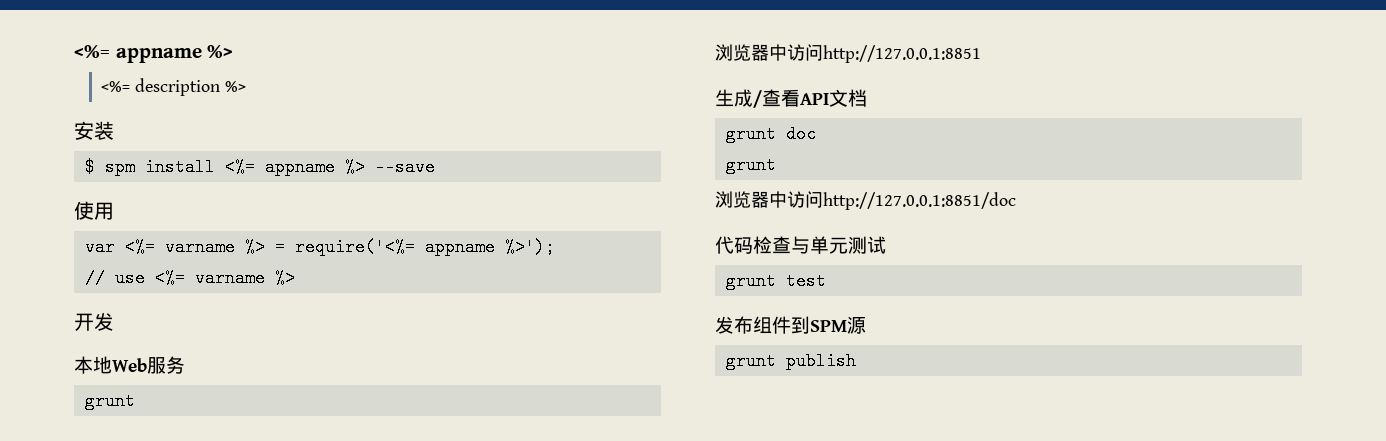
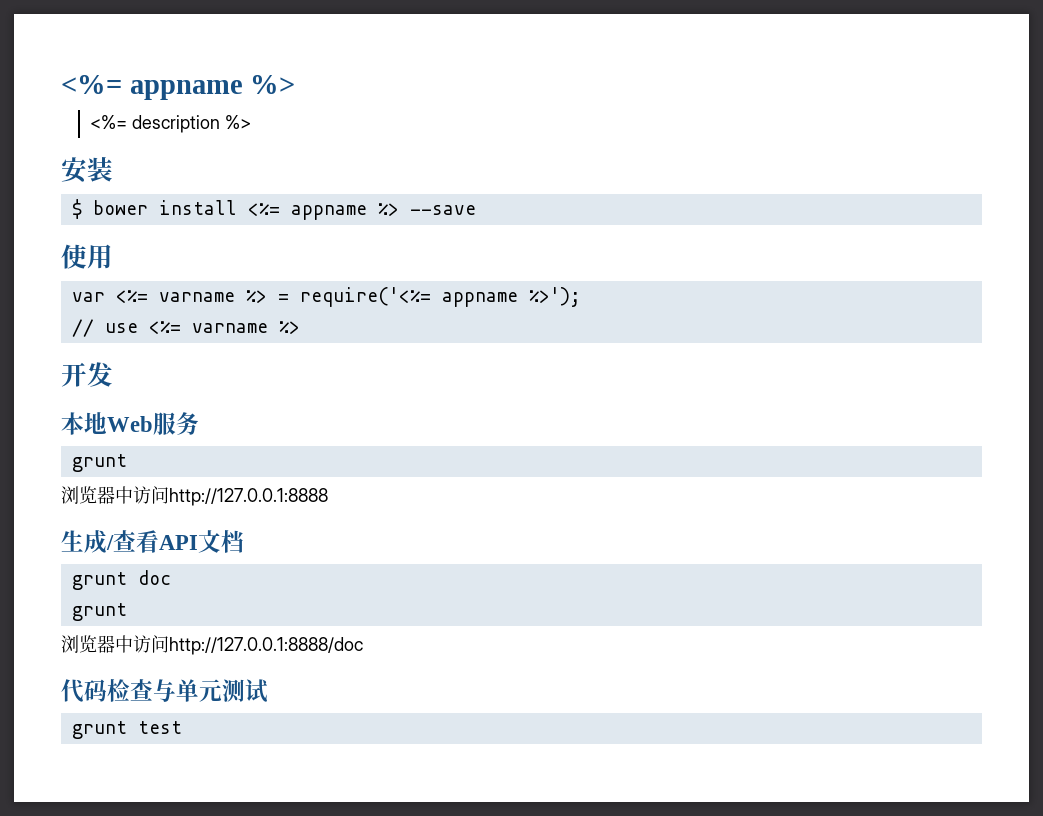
- $ spm install <%= appname %> --save
+ $ bower install <%= appname %> --save
- 浏览器中访问http://127.0.0.1:8851
+ 浏览器中访问http://127.0.0.1:8888
- 浏览器中访问http://127.0.0.1:8851/doc
+ 浏览器中访问http://127.0.0.1:8888/doc
- 发布组件到SPM源
- grunt publish

